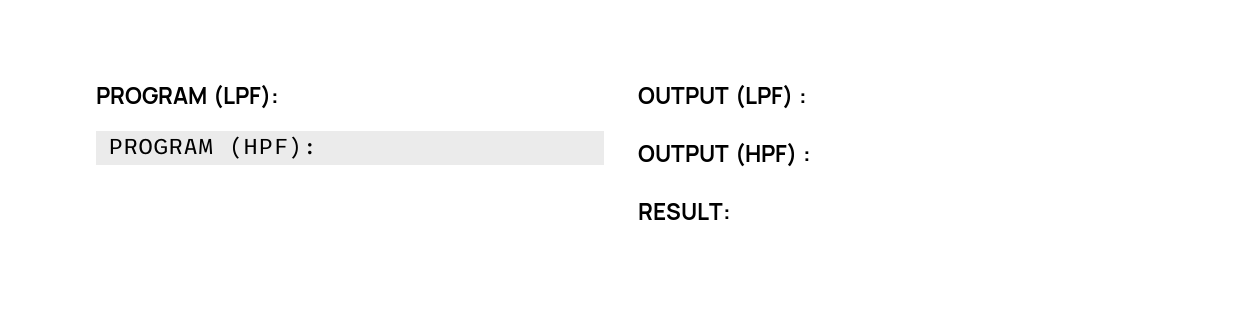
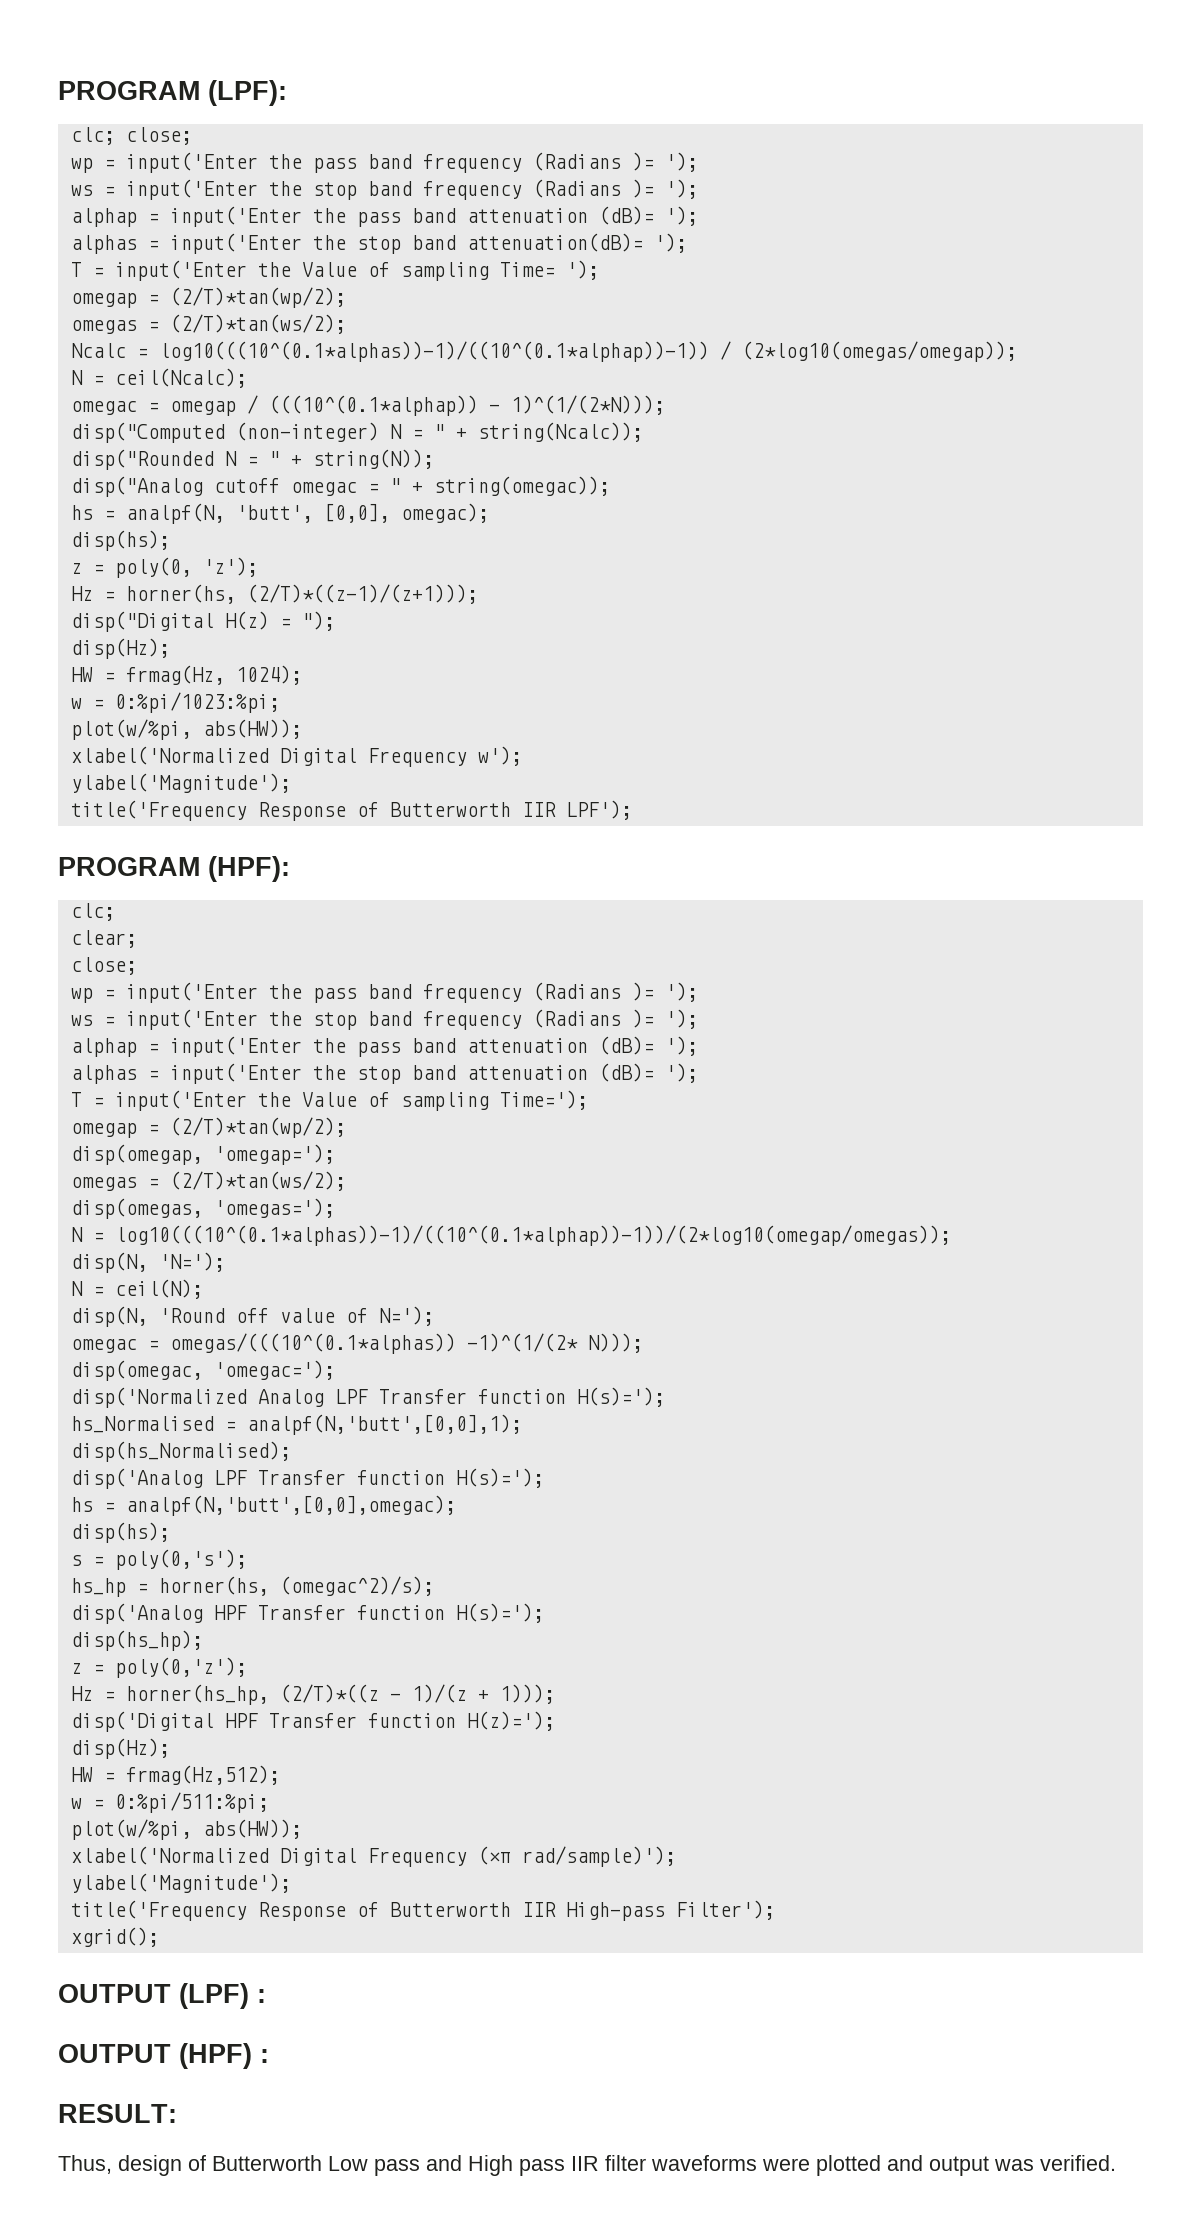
+ clc; close;
+ wp = input('Enter the pass band frequency (Radians )= ');
+ ws = input('Enter the stop band frequency (Radians )= ');
+ alphap = input('Enter the pass band attenuation (dB)= ');
+ alphas = input('Enter the stop band attenuation(dB)= ');
+ T = input('Enter the Value of sampling Time= ');
+ omegap = (2/T)*tan(wp/2);
+ omegas = (2/T)*tan(ws/2);
+ Ncalc = log10(((10^(0.1*alphas))-1)/((10^(0.1*alphap))-1)) / (2*log10(omegas/omegap));
+ N = ceil(Ncalc);
+ omegac = omegap / (((10^(0.1*alphap)) - 1)^(1/(2*N)));
+ disp("Computed (non-integer) N = " + string(Ncalc));
+ disp("Rounded N = " + string(N));
+ disp("Analog cutoff omegac = " + string(omegac));
+ hs = analpf(N, 'butt', [0,0], omegac);
+ disp(hs);
+ z = poly(0, 'z');
+ Hz = horner(hs, (2/T)*((z-1)/(z+1)));
+ disp("Digital H(z) = ");
+ disp(Hz);
+ HW = frmag(Hz, 1024);
+ w = 0:%pi/1023:%pi;
+ plot(w/%pi, abs(HW));
+ xlabel('Normalized Digital Frequency w');
+ ylabel('Magnitude');
+ title('Frequency Response of Butterworth IIR LPF');
  PROGRAM (HPF):
+ clc;
+ clear;
+ close;
+ wp = input('Enter the pass band frequency (Radians )= ');
+ ws = input('Enter the stop band frequency (Radians )= ');
+ alphap = input('Enter the pass band attenuation (dB)= ');
+ alphas = input('Enter the stop band attenuation (dB)= ');
+ T = input('Enter the Value of sampling Time=');
+ omegap = (2/T)*tan(wp/2);
+ disp(omegap, 'omegap=');
+ omegas = (2/T)*tan(ws/2);
+ disp(omegas, 'omegas=');
+ N = log10(((10^(0.1*alphas))-1)/((10^(0.1*alphap))-1))/(2*log10(omegap/omegas));
+ disp(N, 'N=');
+ N = ceil(N);
+ disp(N, 'Round off value of N=');
+ omegac = omegas/(((10^(0.1*alphas)) -1)^(1/(2* N)));
+ disp(omegac, 'omegac=');
+ disp('Normalized Analog LPF Transfer function H(s)=');
+ hs_Normalised = analpf(N,'butt',[0,0],1);
+ disp(hs_Normalised);
+ disp('Analog LPF Transfer function H(s)=');
+ hs = analpf(N,'butt',[0,0],omegac);
+ disp(hs);
+ s = poly(0,'s');
+ hs_hp = horner(hs, (omegac^2)/s);
+ disp('Analog HPF Transfer function H(s)=');
+ disp(hs_hp);
+ z = poly(0,'z');
+ Hz = horner(hs_hp, (2/T)*((z - 1)/(z + 1)));
+ disp('Digital HPF Transfer function H(z)=');
+ disp(Hz);
+ HW = frmag(Hz,512);
+ w = 0:%pi/511:%pi;
+ plot(w/%pi, abs(HW));
+ xlabel('Normalized Digital Frequency (×π rad/sample)');
+ ylabel('Magnitude');
+ title('Frequency Response of Butterworth IIR High-pass Filter');
+ xgrid();
+ Thus, design of Butterworth Low pass and High pass IIR filter waveforms were plotted and output was verified.

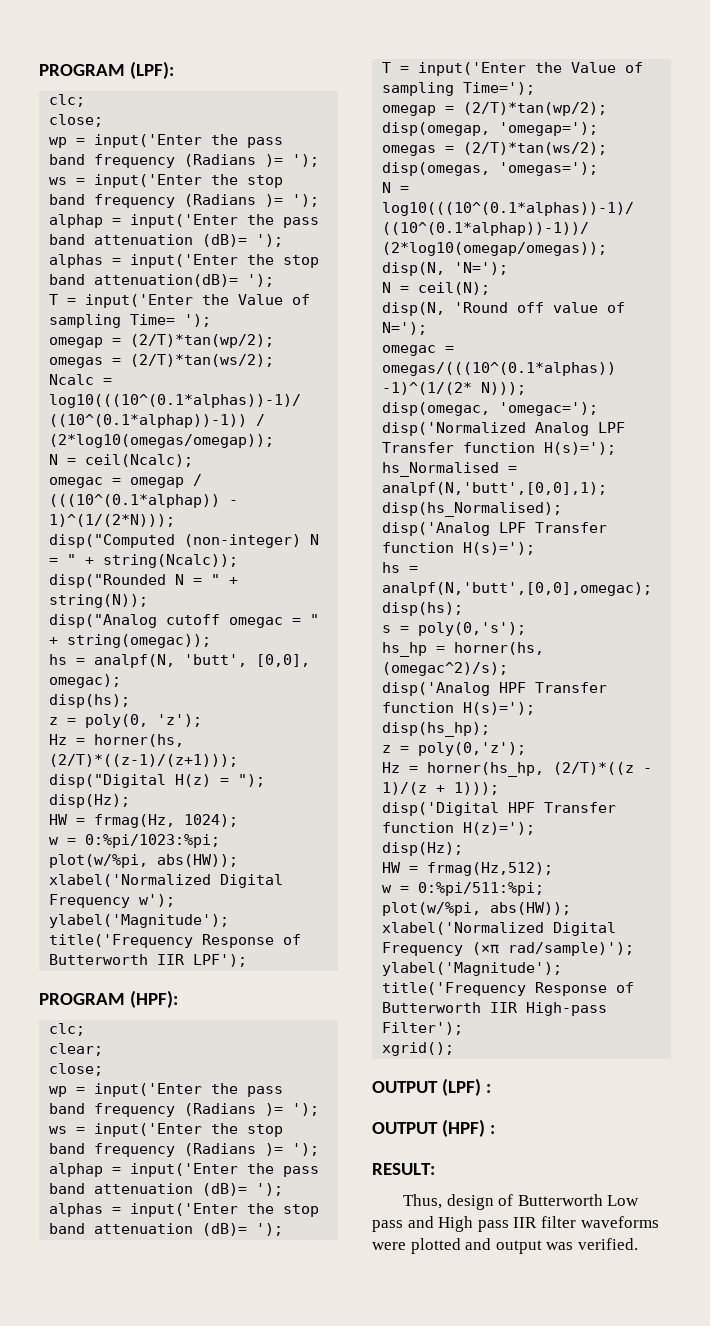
  PROGRAM (LPF):
- clc; close;
+ clc;
+ close;

